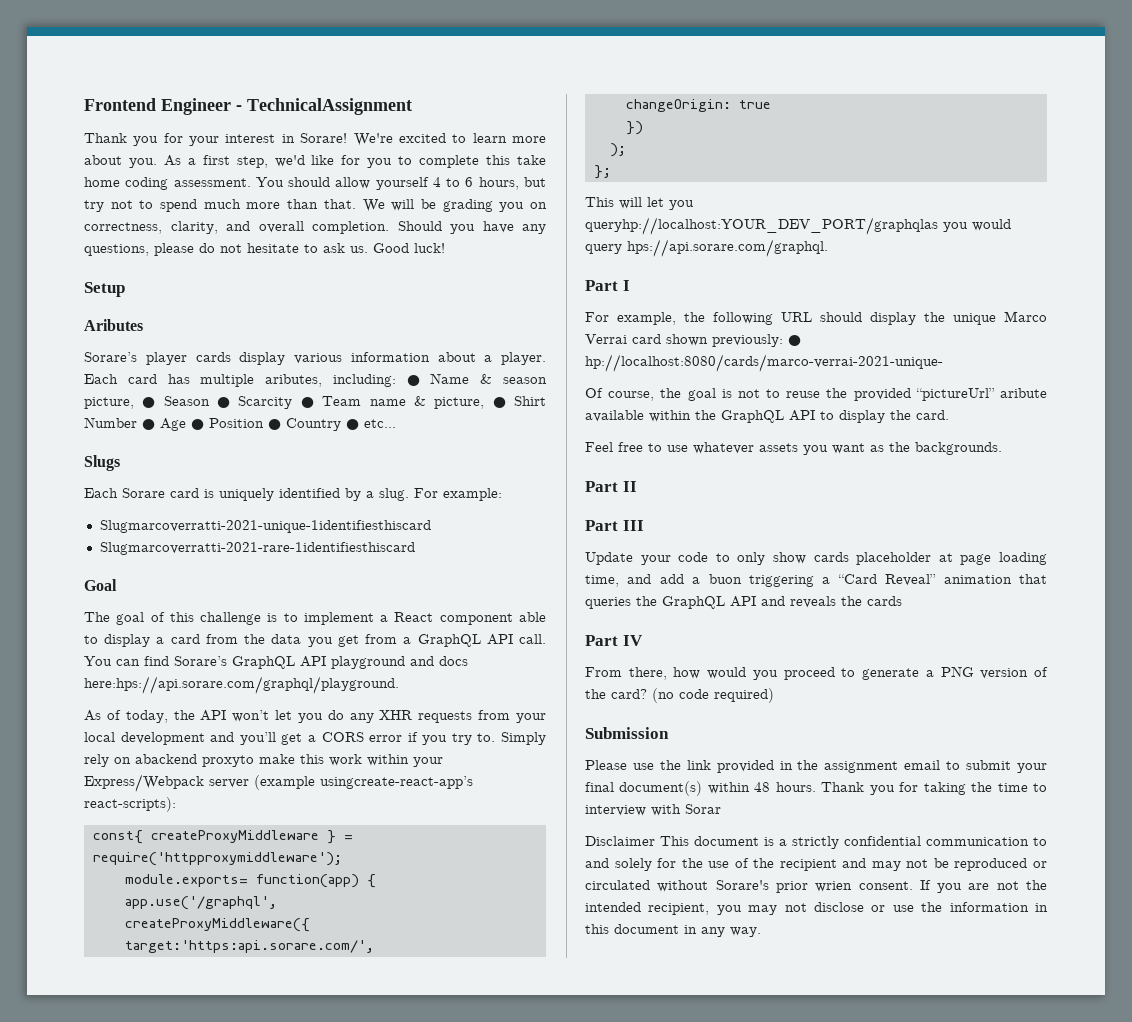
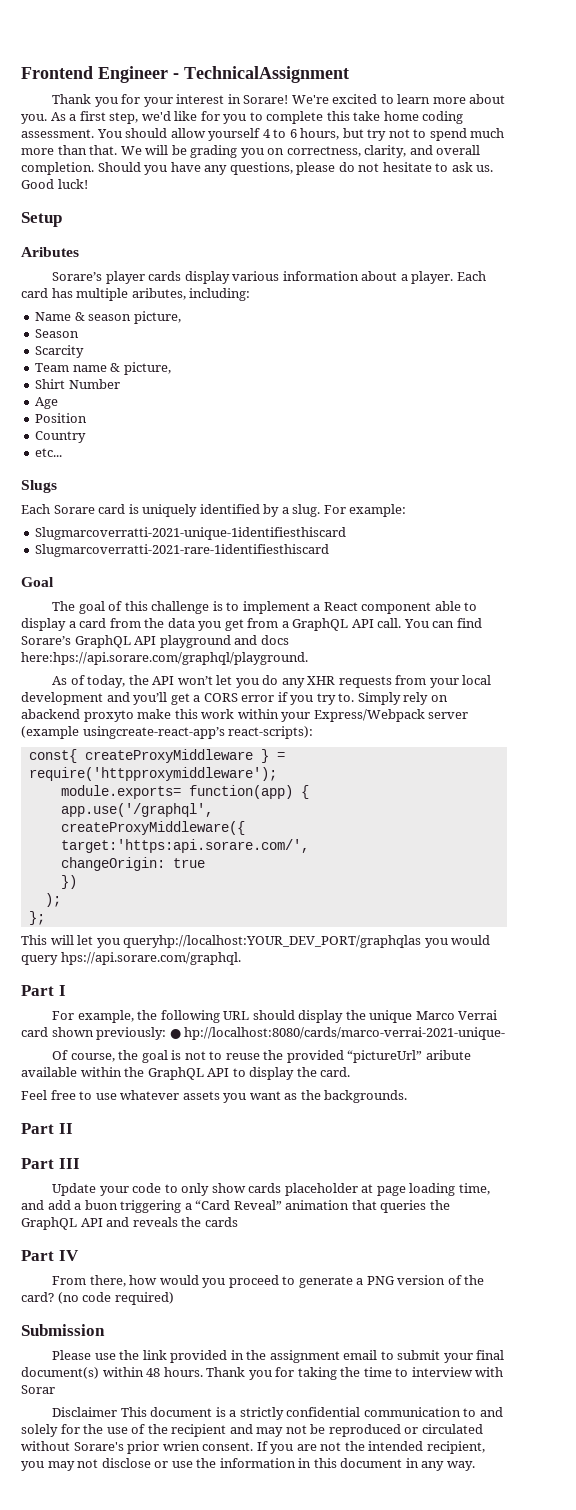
- Each card has multiple aributes, including: ● Name & season picture, ● Season ● Scarcity ● Team name & picture, ● Shirt Number ● Age ● Position ● Country ● etc...
+ Each card has multiple aributes, including:
+ Name & season picture,
+ Season
+ Scarcity
+ Team name & picture,
+ Shirt Number
+ Age
+ Position
+ Country
+ etc...

